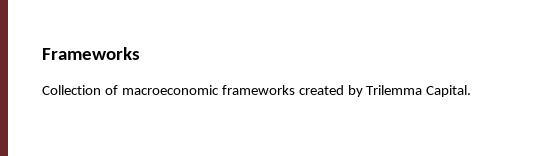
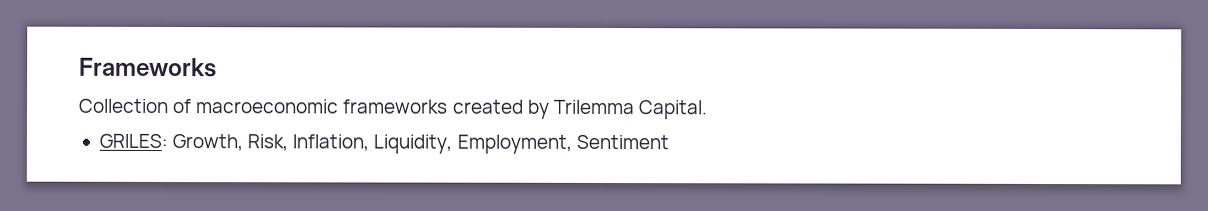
+ GRILES: Growth, Risk, Inflation, Liquidity, Employment, Sentiment

